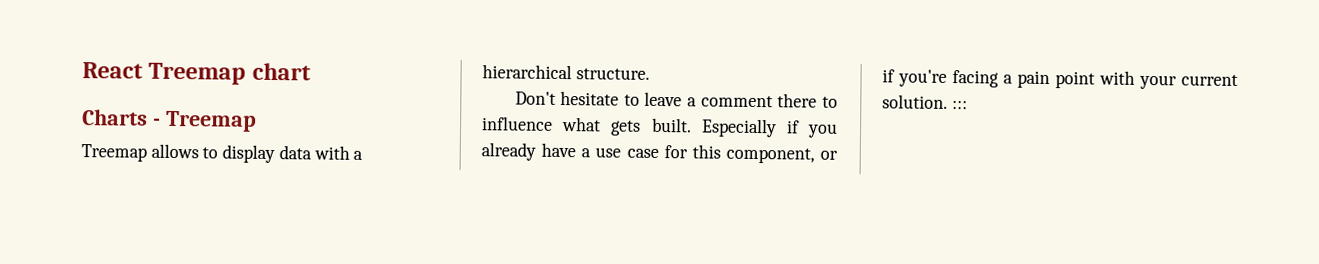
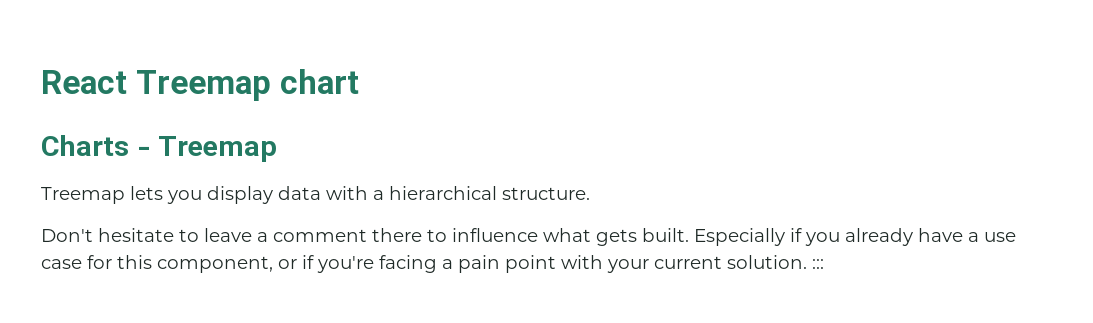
- Treemap allows to display data with a hierarchical structure.
+ Treemap lets you display data with a hierarchical structure.

